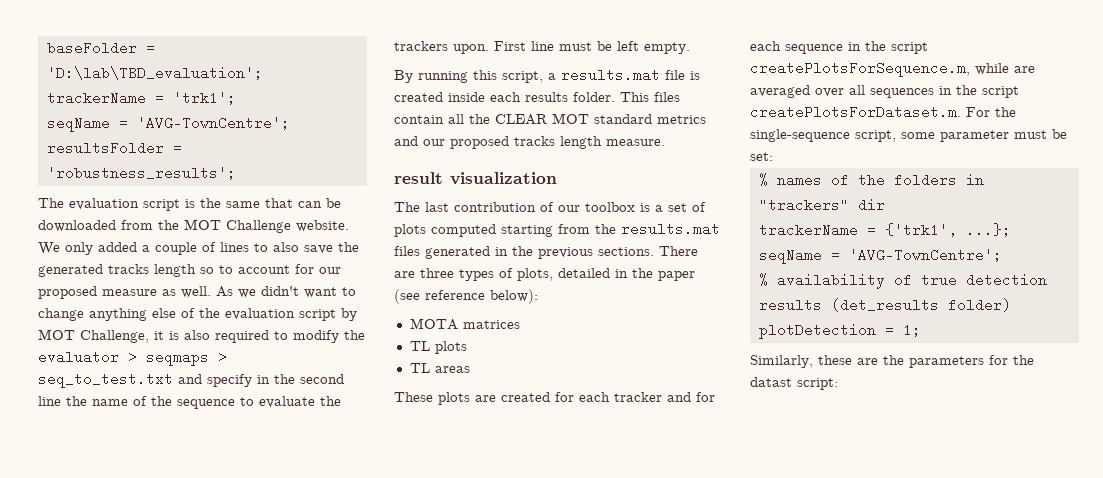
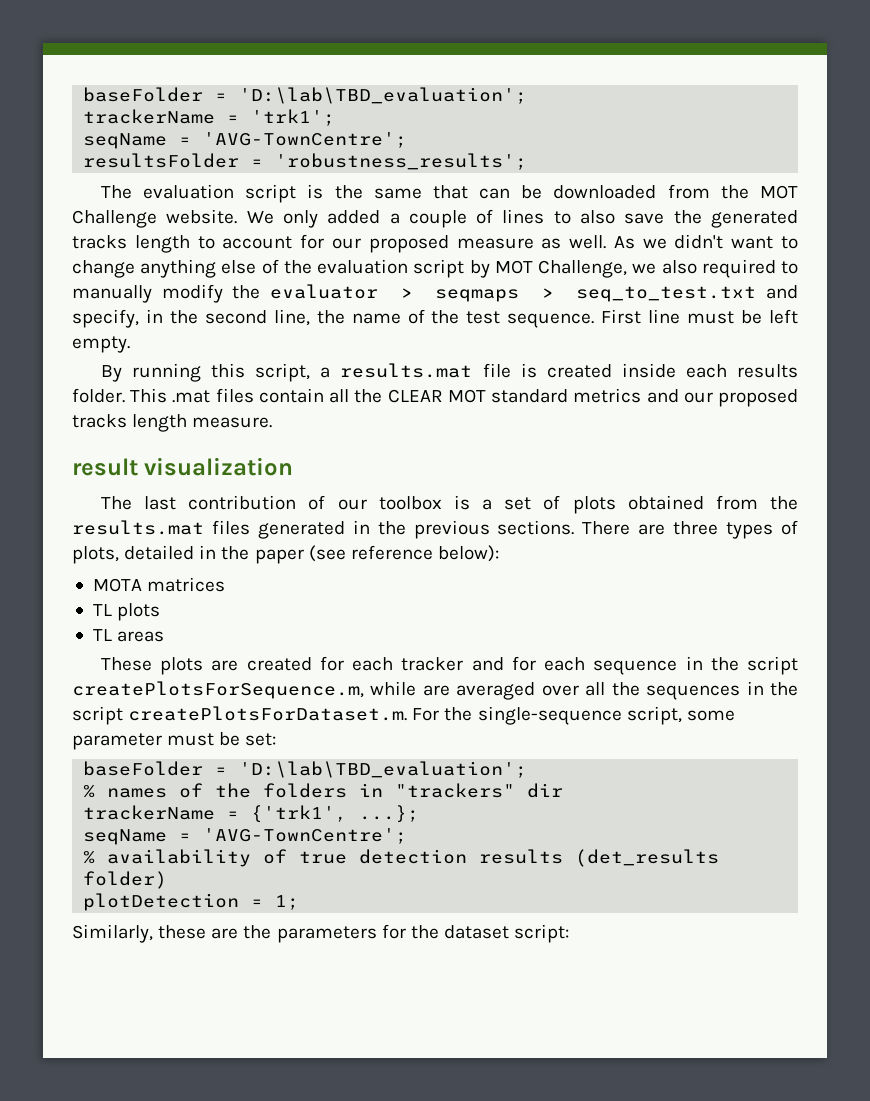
- We only added a couple of lines to also save the generated tracks length so to account for our proposed measure as well.
+ We only added a couple of lines to also save the generated tracks length to account for our proposed measure as well.
- As we didn't want to change anything else of the evaluation script by MOT Challenge, it is also required to modify the evaluator > seqmaps > seq_to_test.txt and specify in the second line the name of the sequence to evaluate the trackers upon.
+ As we didn't want to change anything else of the evaluation script by MOT Challenge, we also required to manually modify the evaluator > seqmaps > seq_to_test.txt and specify, in the second line, the name of the test sequence.
- This files contain all the CLEAR MOT standard metrics and our proposed tracks length measure.
+ This .mat files contain all the CLEAR MOT standard metrics and our proposed tracks length measure.
- The last contribution of our toolbox is a set of plots computed starting from the results.mat files generated in the previous sections.
+ The last contribution of our toolbox is a set of plots obtained from the results.mat files generated in the previous sections.
- These plots are created for each tracker and for each sequence in the script createPlotsForSequence.m, while are averaged over all sequences in the script createPlotsForDataset.m. For the single-sequence script, some parameter must be set:
+ These plots are created for each tracker and for each sequence in the script createPlotsForSequence.m, while are averaged over all the sequences in the script createPlotsForDataset.m. For the single-sequence script, some parameter must be set:
+ baseFolder = 'D:\lab\TBD_evaluation';
- Similarly, these are the parameters for the datast script:
+ Similarly, these are the parameters for the dataset script:

